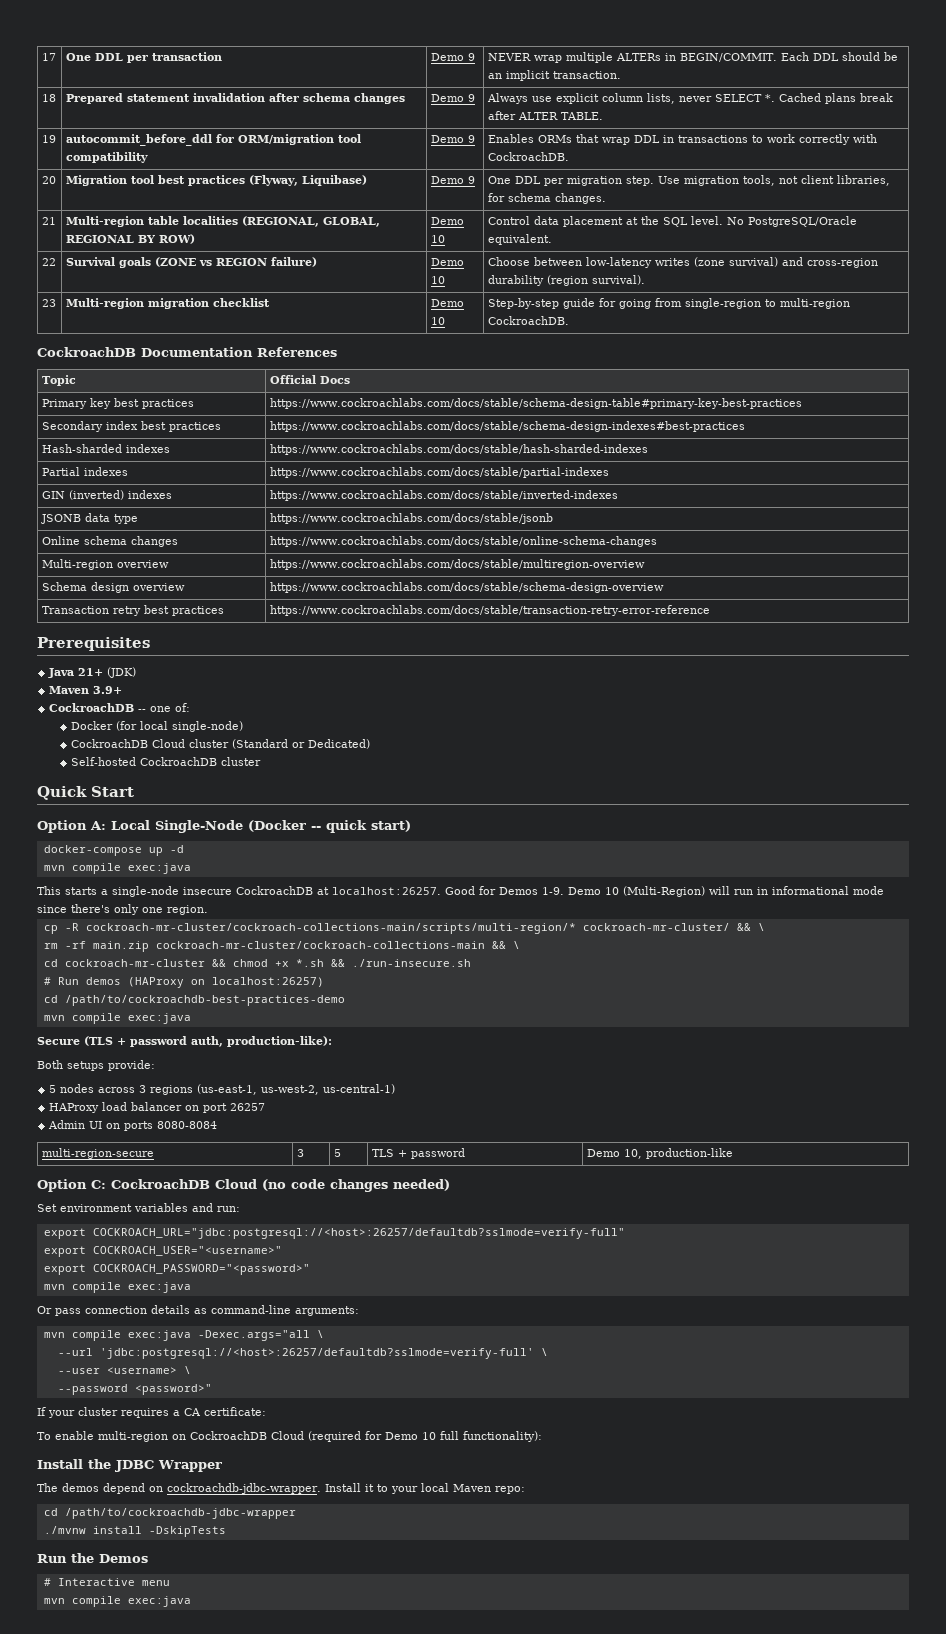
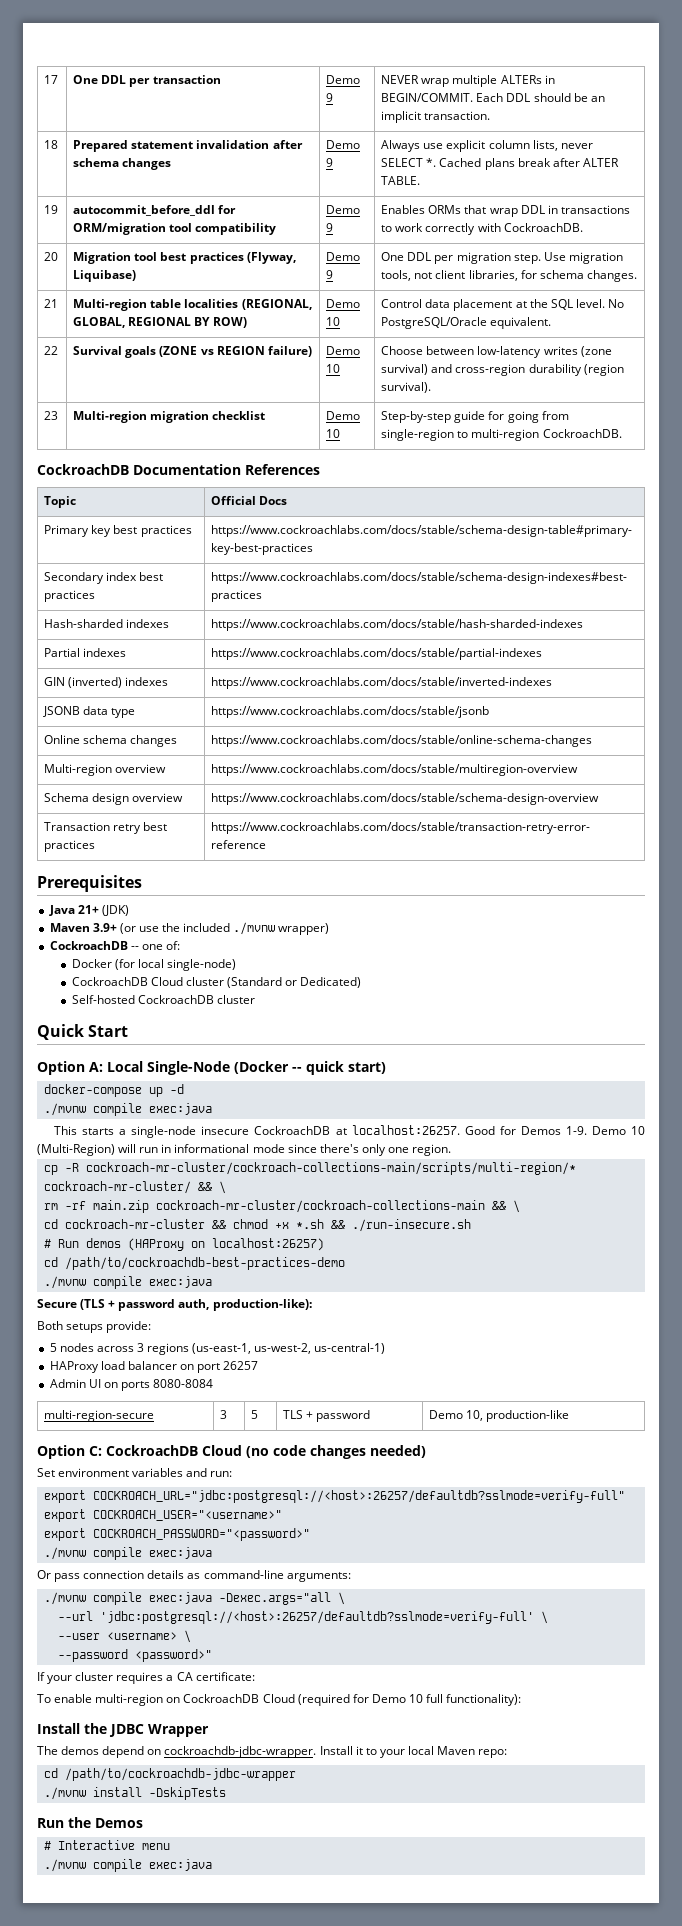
- Maven 3.9+
+ Maven 3.9+ (or use the included ./mvnw wrapper)
  docker-compose up -d
- mvn compile exec:java
+ ./mvnw compile exec:java
  cd /path/to/cockroachdb-best-practices-demo
- mvn compile exec:java
+ ./mvnw compile exec:java
  export COCKROACH_PASSWORD="<password>"
- mvn compile exec:java
+ ./mvnw compile exec:java
- mvn compile exec:java -Dexec.args="all \
+ ./mvnw compile exec:java -Dexec.args="all \
  # Interactive menu
- mvn compile exec:java
+ ./mvnw compile exec:java

